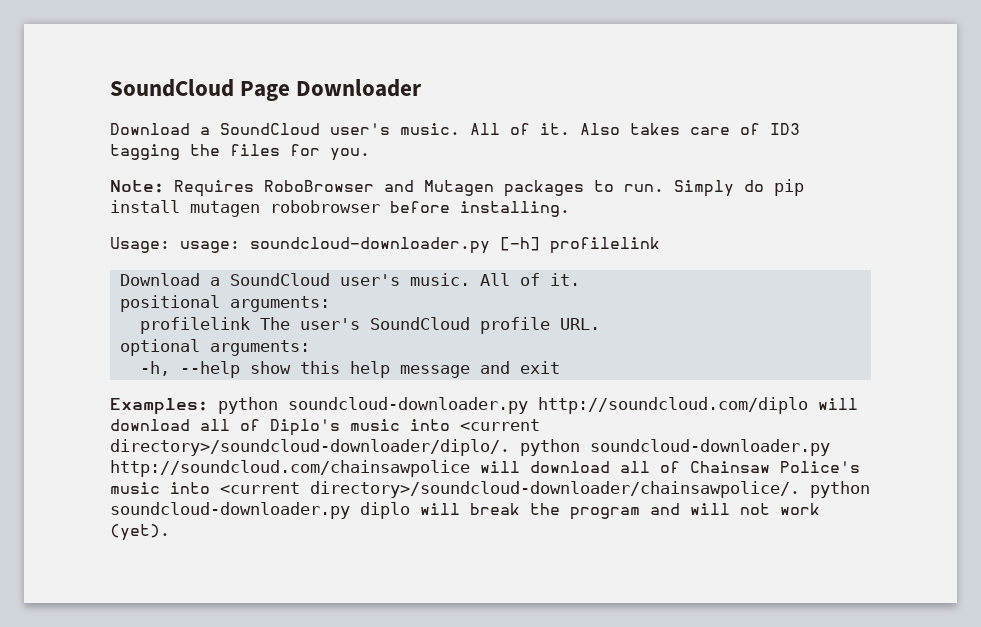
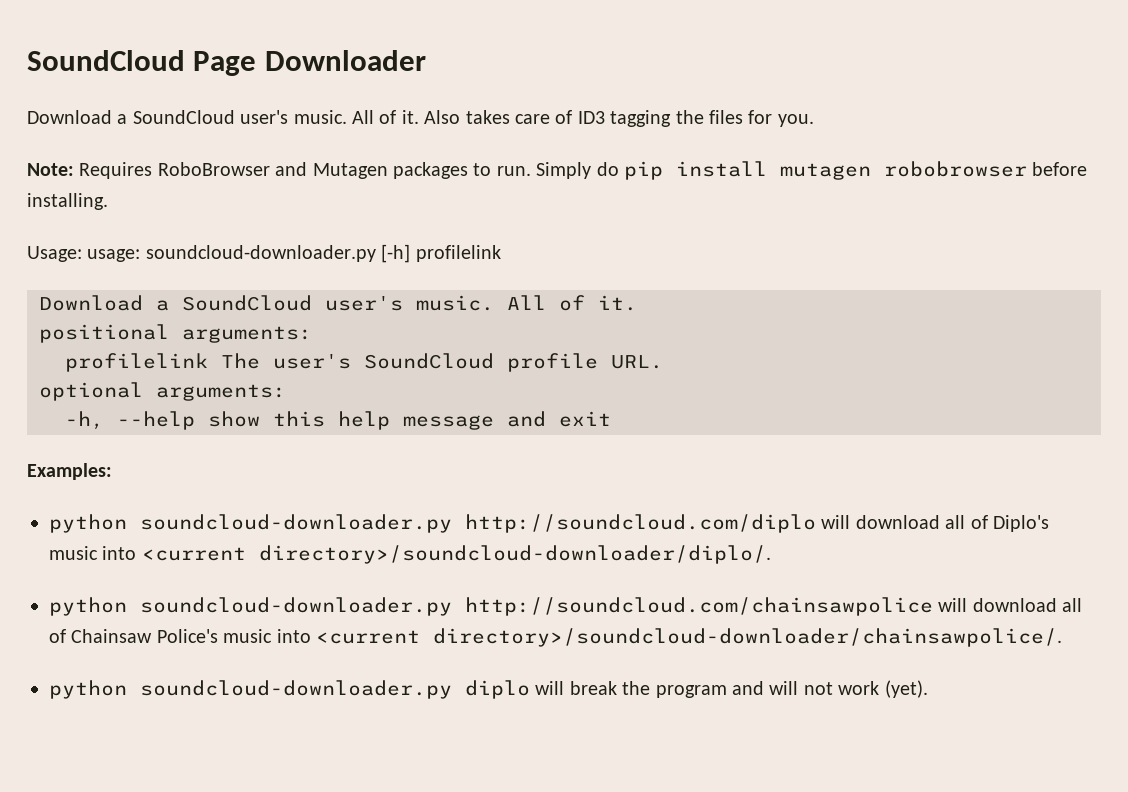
- Examples: python soundcloud-downloader.py http://soundcloud.com/diplo will download all of Diplo's music into <current directory>/soundcloud-downloader/diplo/. python soundcloud-downloader.py http://soundcloud.com/chainsawpolice will download all of Chainsaw Police's music into <current directory>/soundcloud-downloader/chainsawpolice/. python soundcloud-downloader.py diplo will break the program and will not work (yet).
+ Examples:
+ python soundcloud-downloader.py http://soundcloud.com/diplo will download all of Diplo's music into <current directory>/soundcloud-downloader/diplo/.
+ python soundcloud-downloader.py http://soundcloud.com/chainsawpolice will download all of Chainsaw Police's music into <current directory>/soundcloud-downloader/chainsawpolice/.
+ python soundcloud-downloader.py diplo will break the program and will not work (yet).

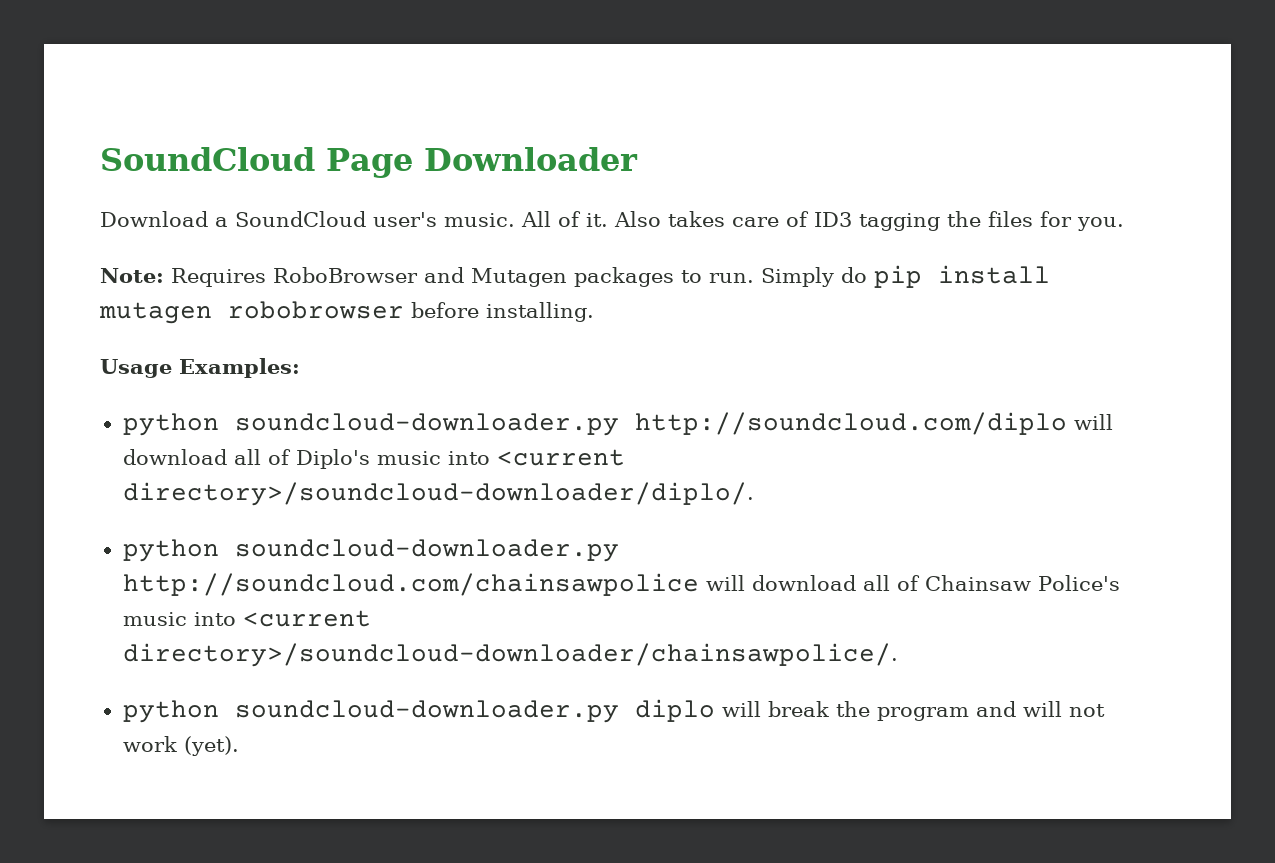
- Usage: usage: soundcloud-downloader.py [-h] profilelink
- Download a SoundCloud user's music. All of it.
- positional arguments:
- profilelink The user's SoundCloud profile URL.
- optional arguments:
- -h, --help show this help message and exit
- Examples:
+ Usage Examples:

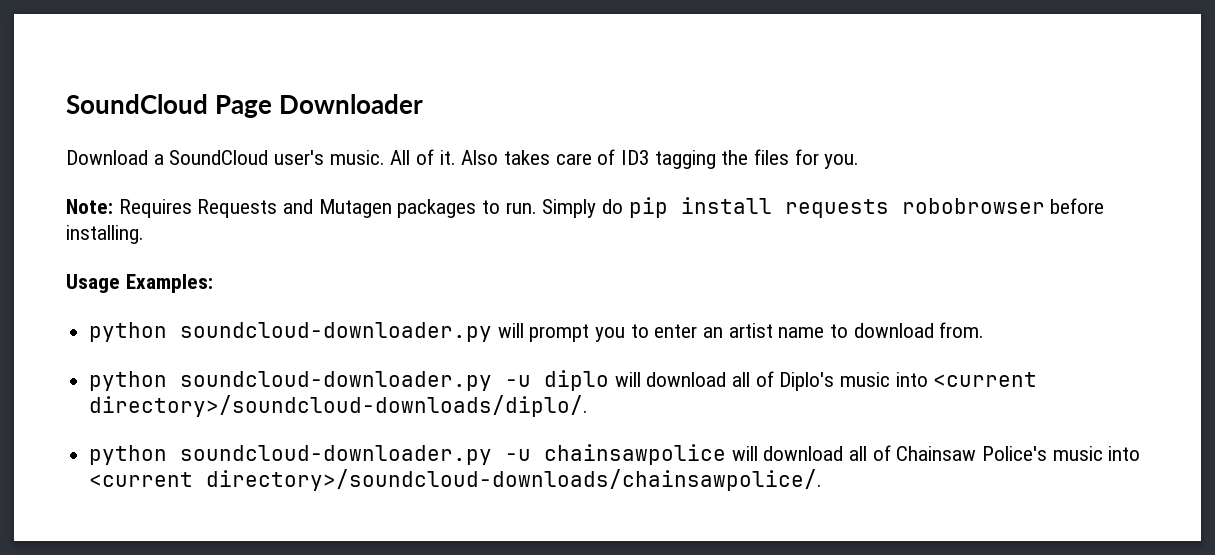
- Note: Requires RoboBrowser and Mutagen packages to run.
+ Note: Requires Requests and Mutagen packages to run.
- Simply do pip install mutagen robobrowser before installing.
+ Simply do pip install requests robobrowser before installing.
- python soundcloud-downloader.py http://soundcloud.com/diplo will download all of Diplo's music into <current directory>/soundcloud-downloader/diplo/.
- python soundcloud-downloader.py http://soundcloud.com/chainsawpolice will download all of Chainsaw Police's music into <current directory>/soundcloud-downloader/chainsawpolice/.
- python soundcloud-downloader.py diplo will break the program and will not work (yet).
+ python soundcloud-downloader.py will prompt you to enter an artist name to download from.
+ python soundcloud-downloader.py -u diplo will download all of Diplo's music into <current directory>/soundcloud-downloads/diplo/.
+ python soundcloud-downloader.py -u chainsawpolice will download all of Chainsaw Police's music into <current directory>/soundcloud-downloads/chainsawpolice/.

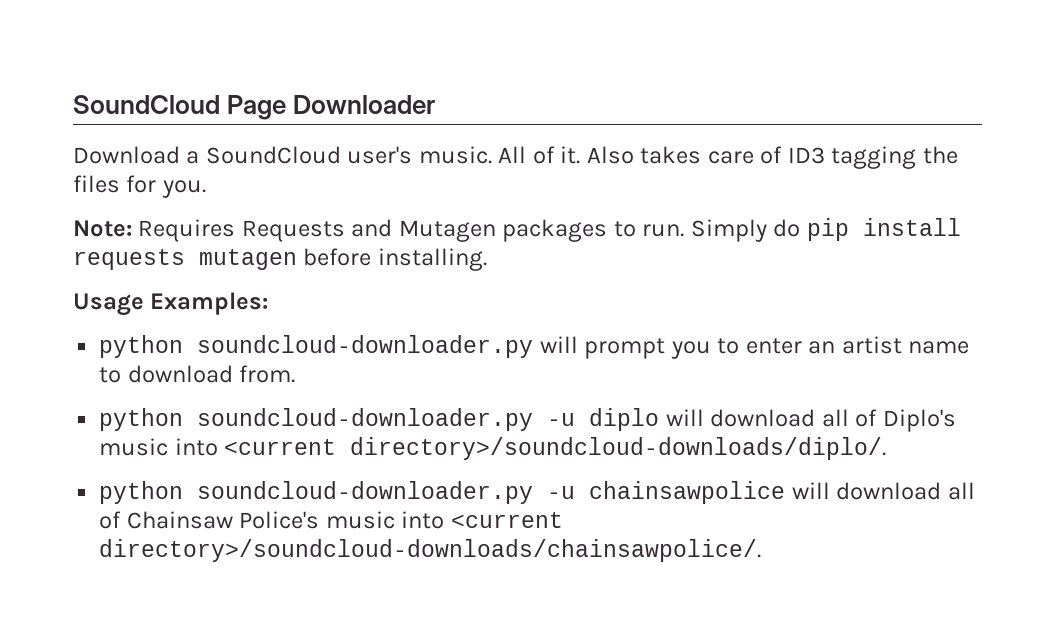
- Simply do pip install requests robobrowser before installing.
+ Simply do pip install requests mutagen before installing.

